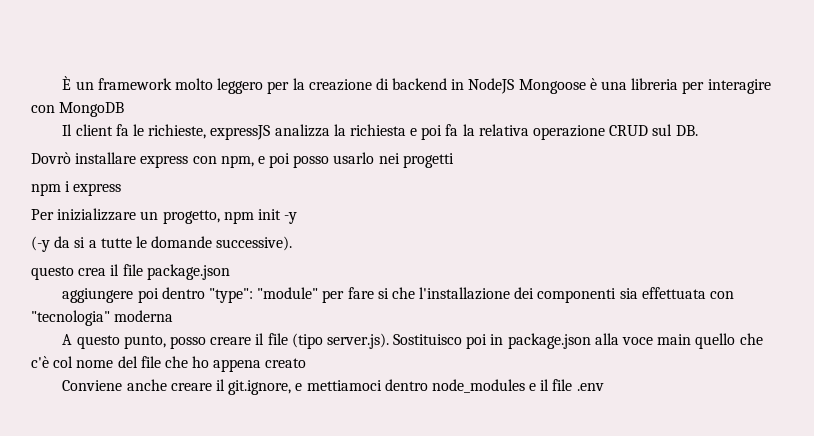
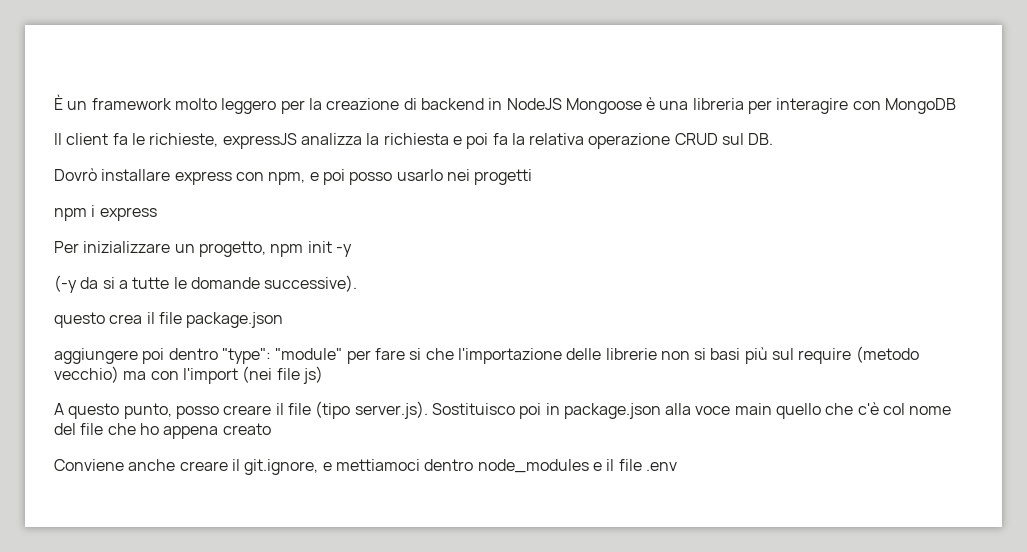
- aggiungere poi dentro "type": "module" per fare si che l'installazione dei componenti sia effettuata con "tecnologia" moderna
+ aggiungere poi dentro "type": "module" per fare si che l'importazione delle librerie non si basi più sul require (metodo vecchio) ma con l'import (nei file js)

